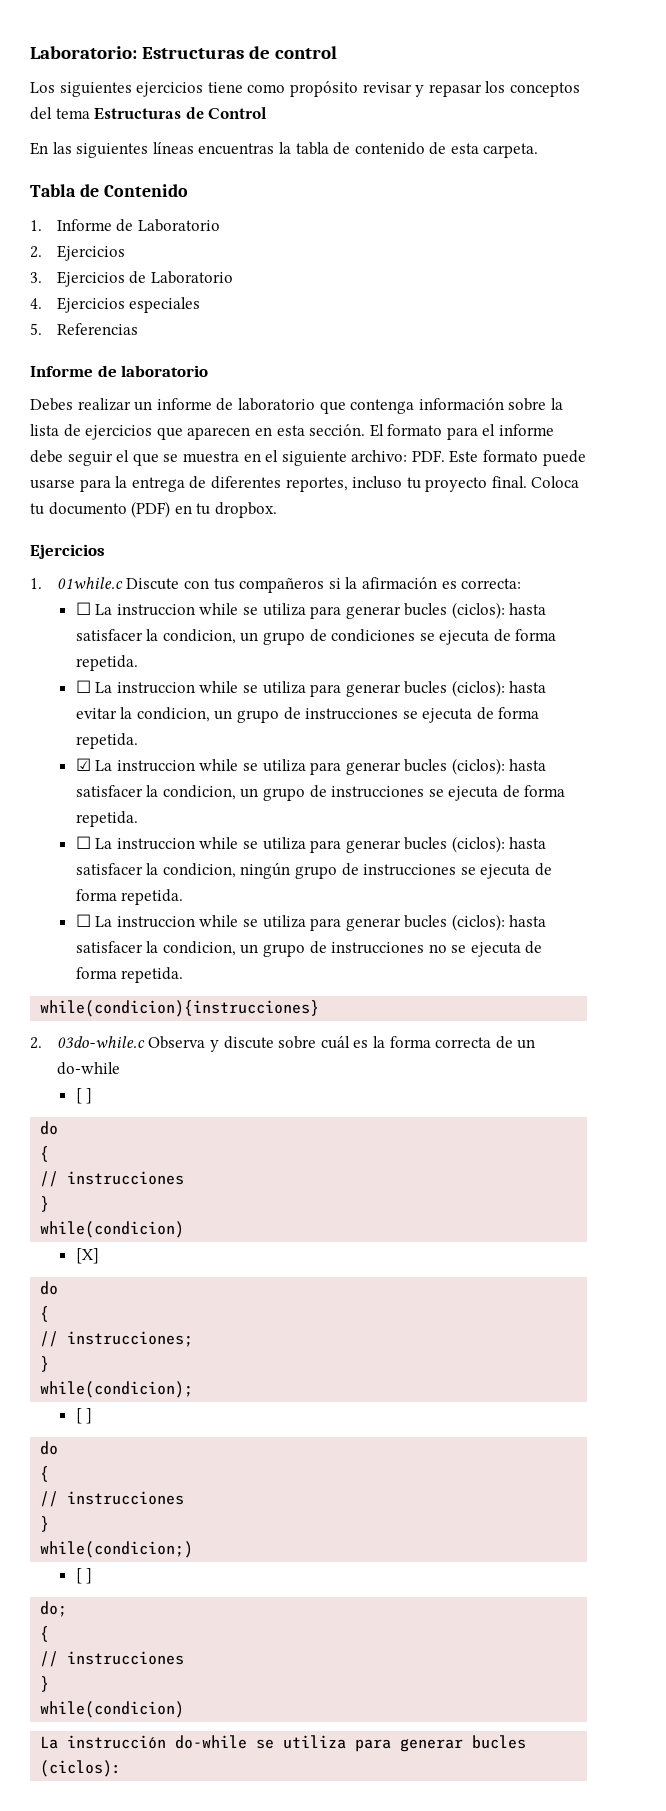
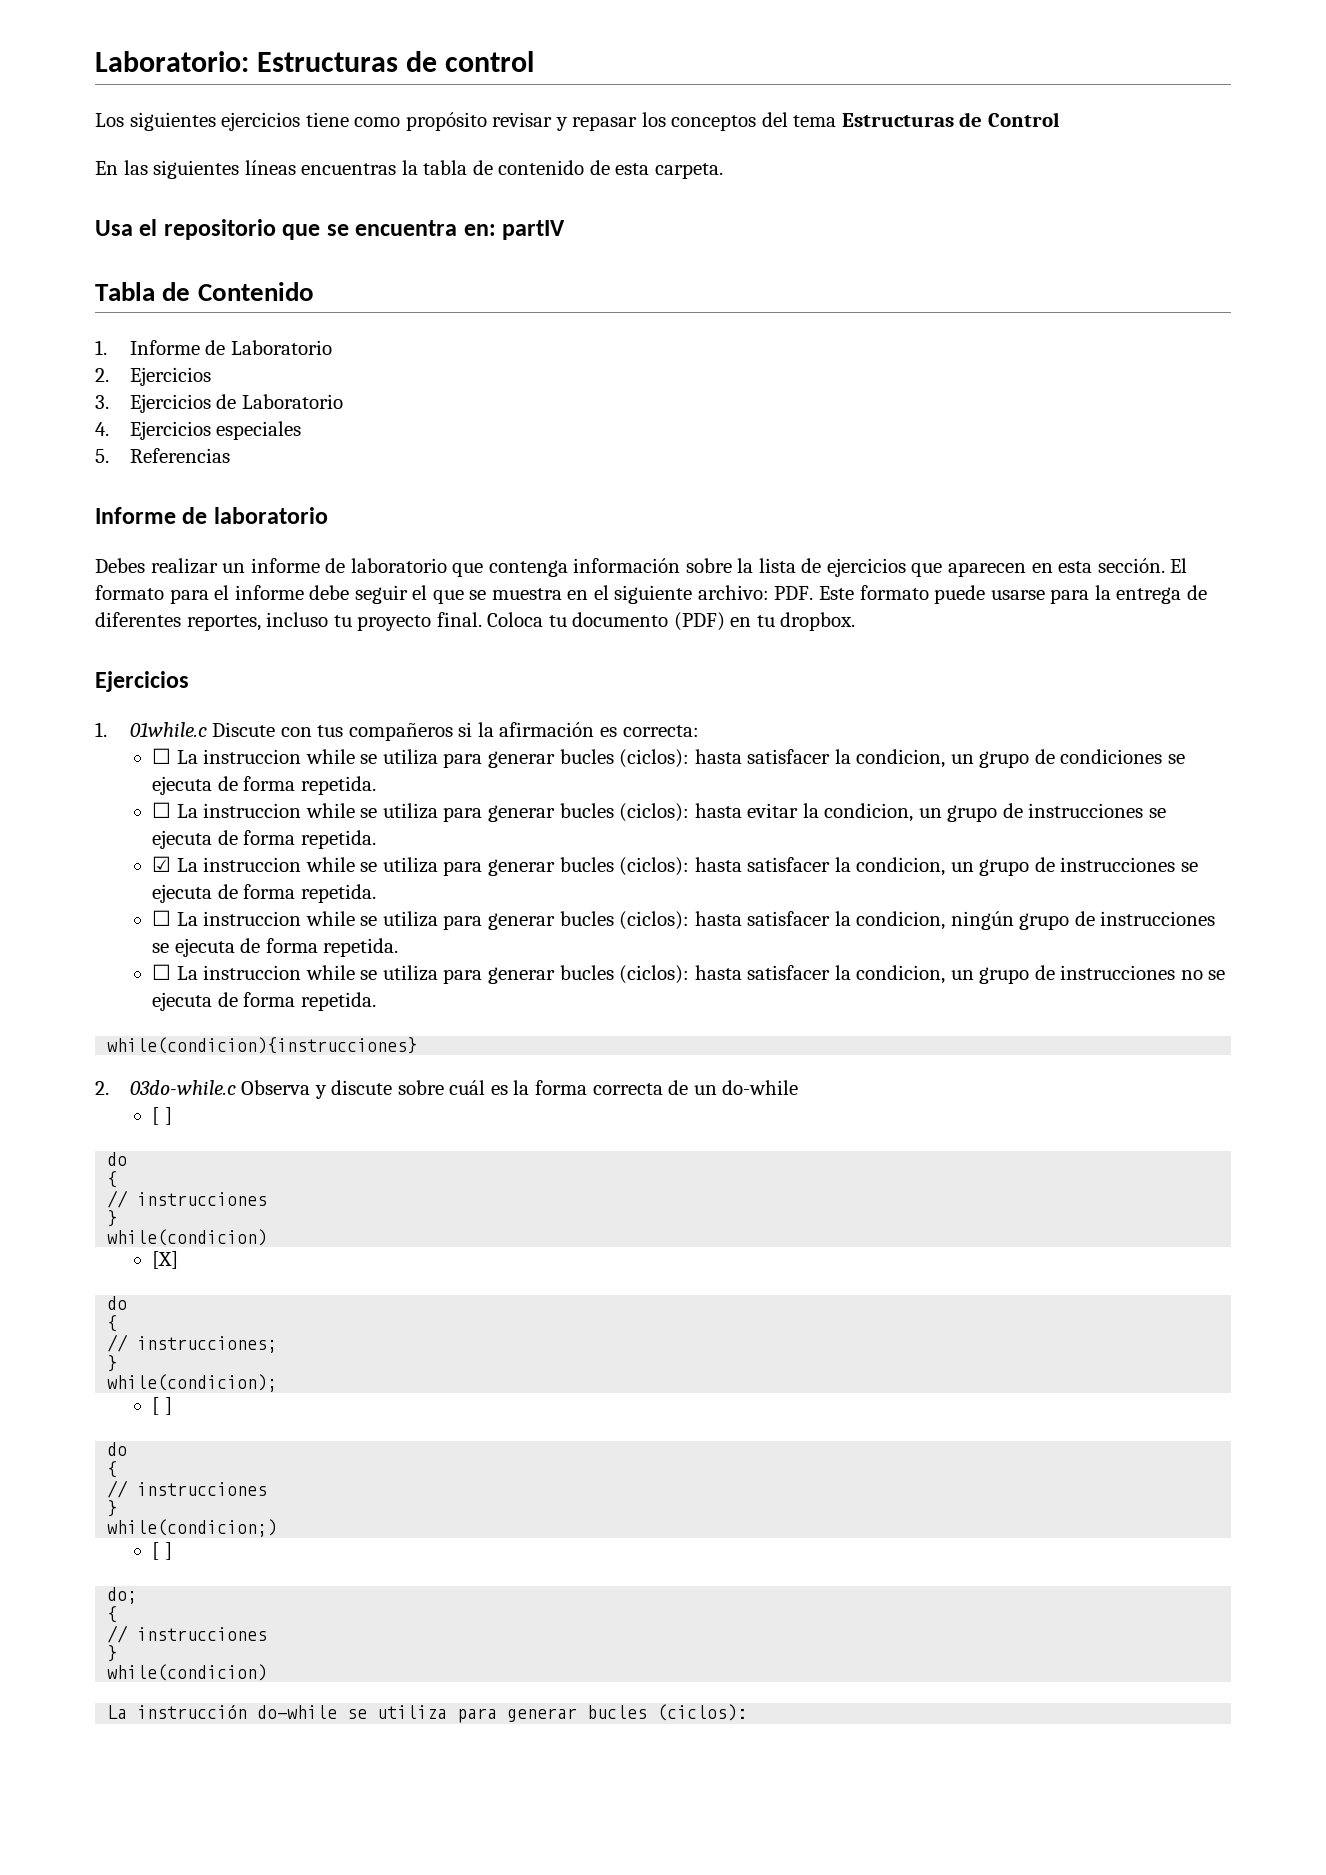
+ Usa el repositorio que se encuentra en: partIV

